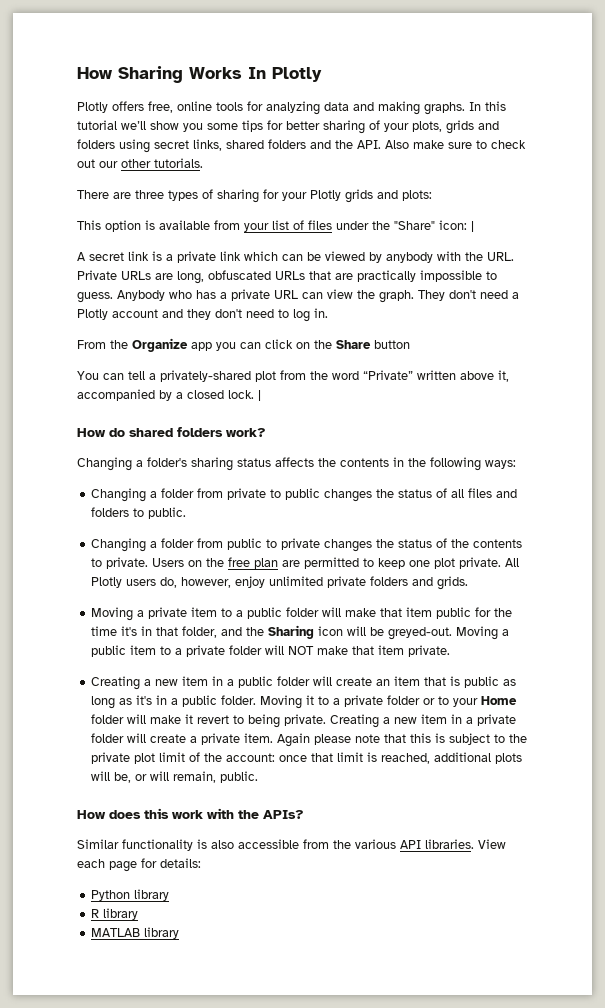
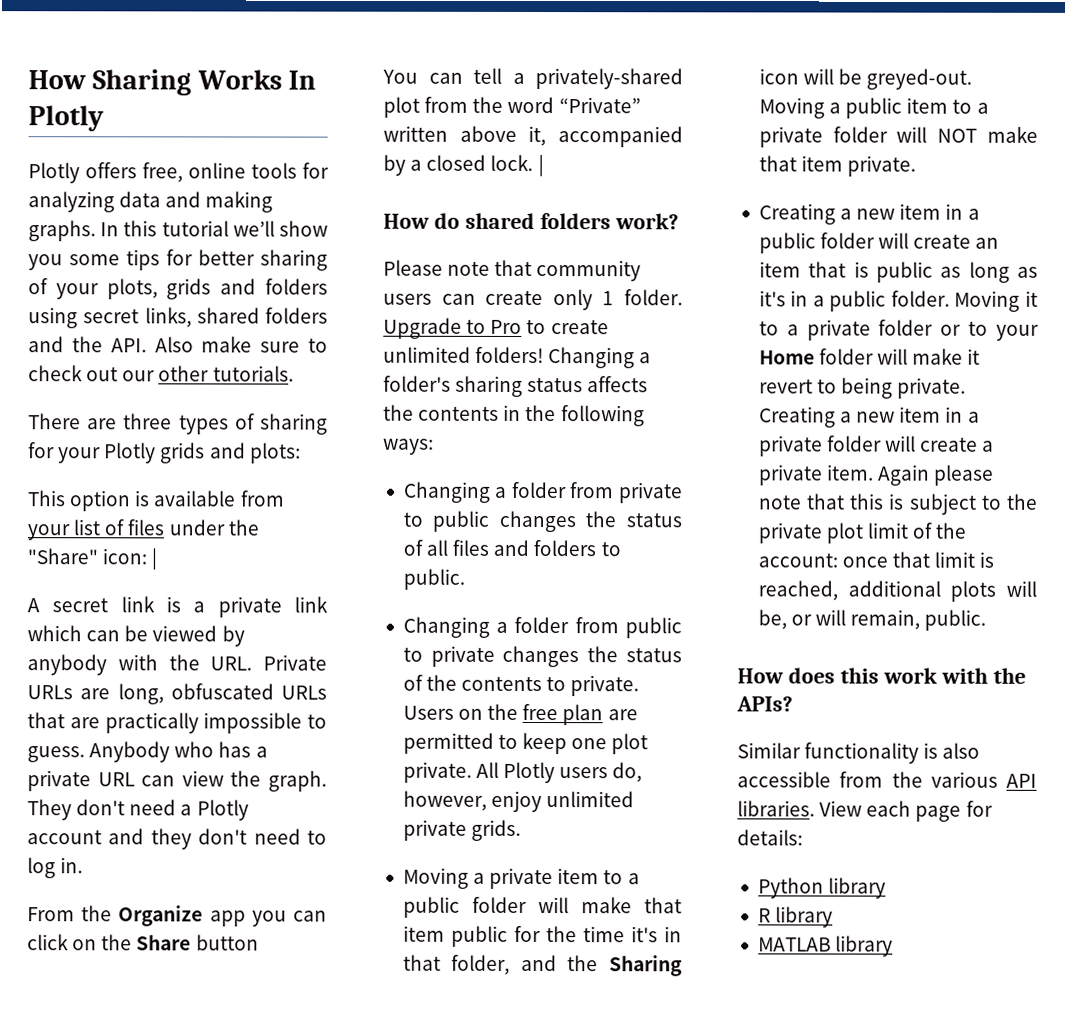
+ Please note that community users can create only 1 folder. Upgrade to Pro to create unlimited folders!
- All Plotly users do, however, enjoy unlimited private folders and grids.
+ All Plotly users do, however, enjoy unlimited private grids.

